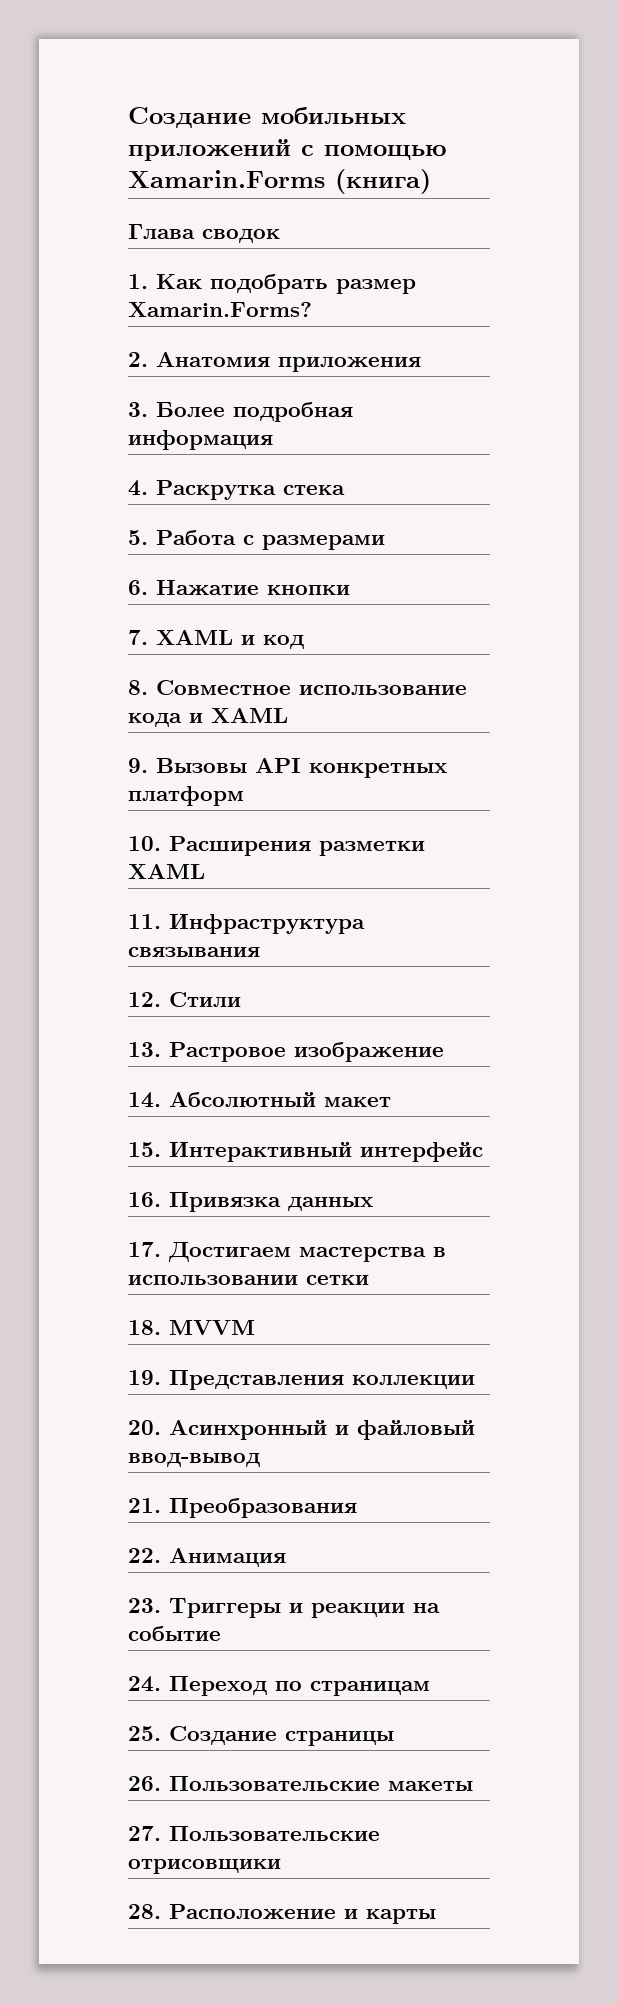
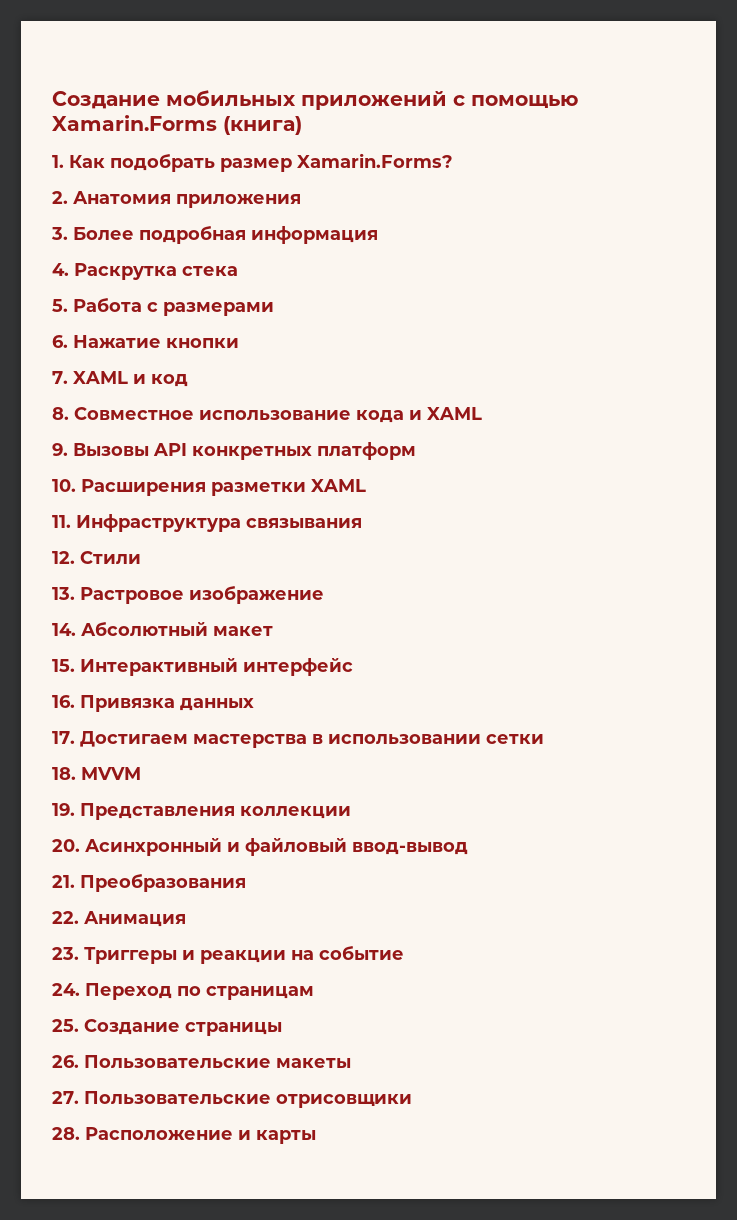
- Глава сводок

